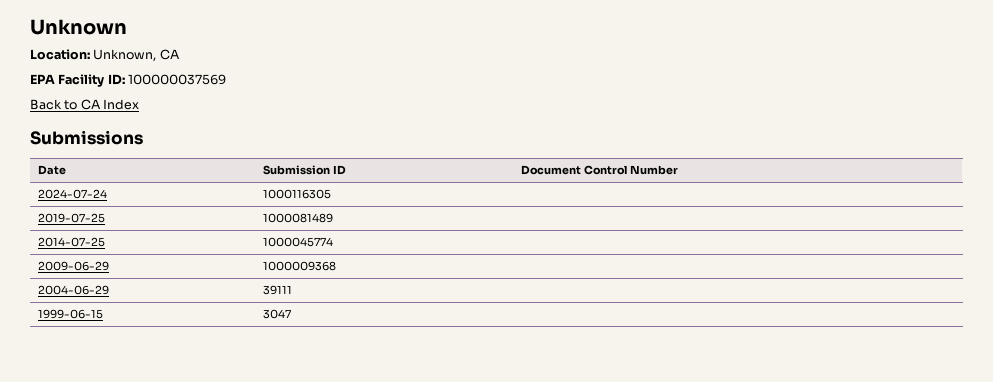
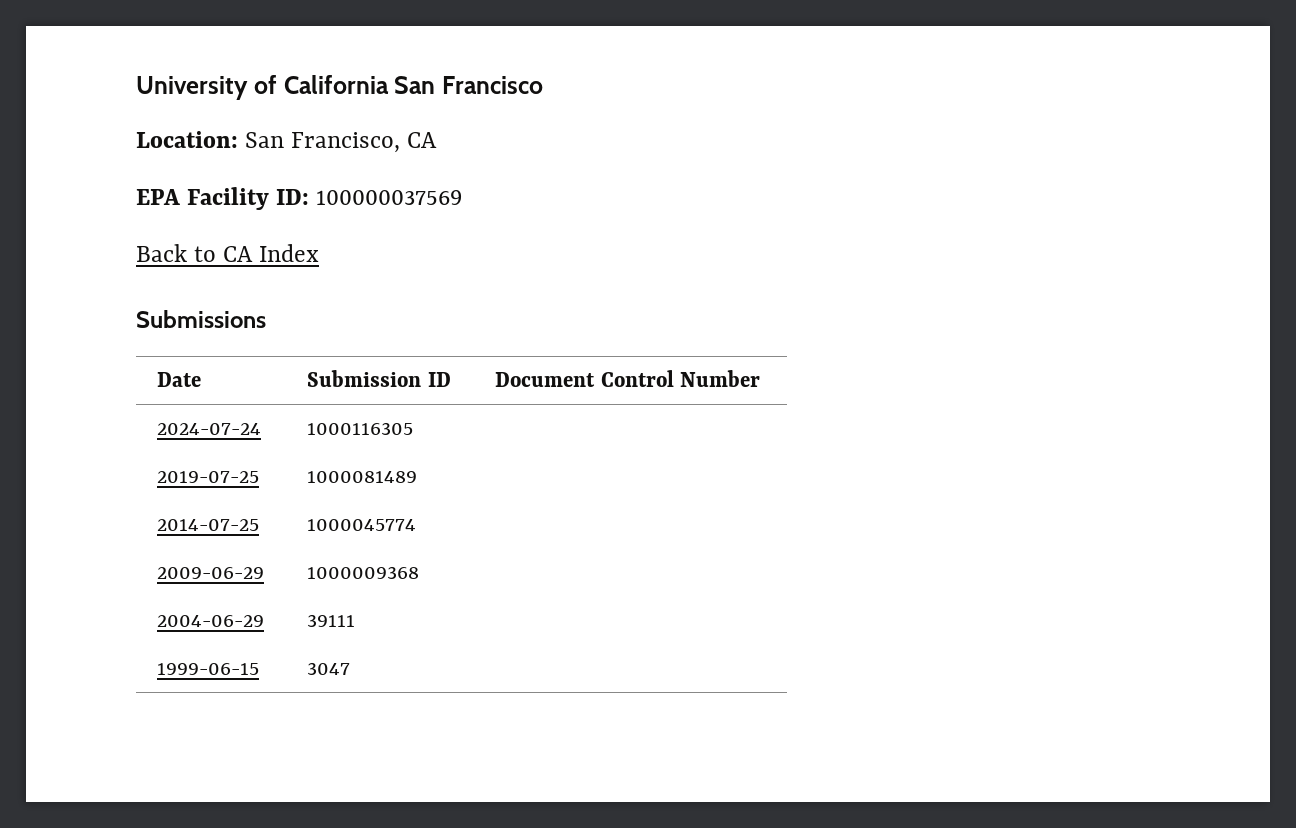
- Unknown
+ University of California San Francisco
- Location: Unknown, CA
+ Location: San Francisco, CA

